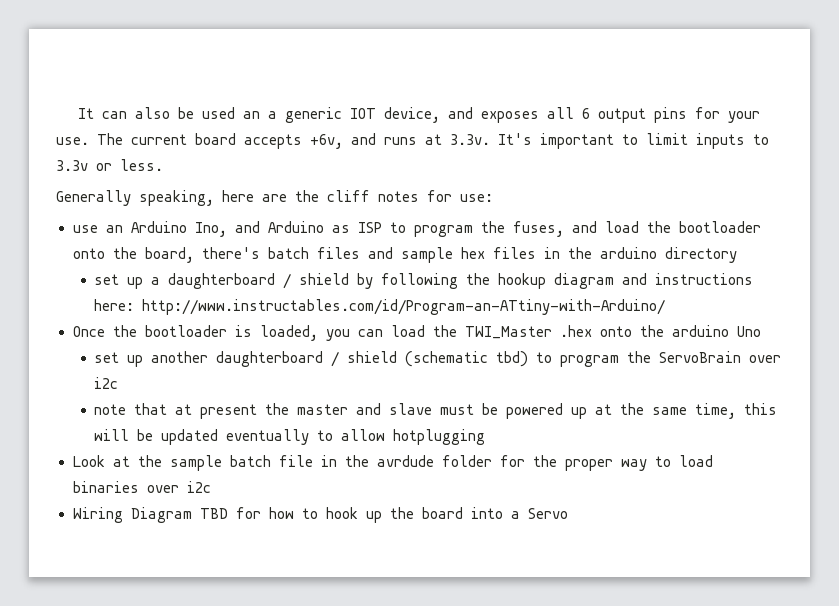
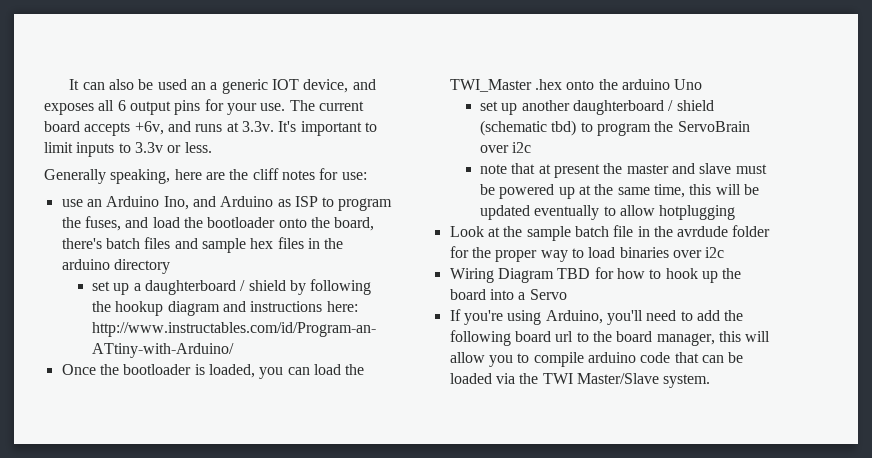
+ If you're using Arduino, you'll need to add the following board url to the board manager, this will allow you to compile arduino code that can be loaded via the TWI Master/Slave system.

